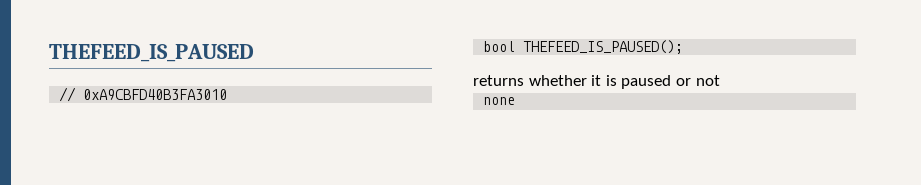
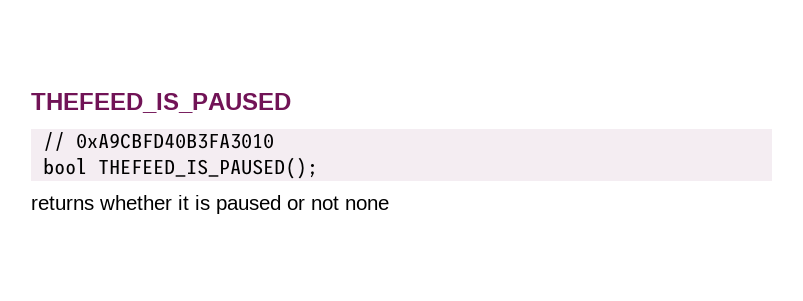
- returns whether it is paused or not
- none
+ returns whether it is paused or not none

